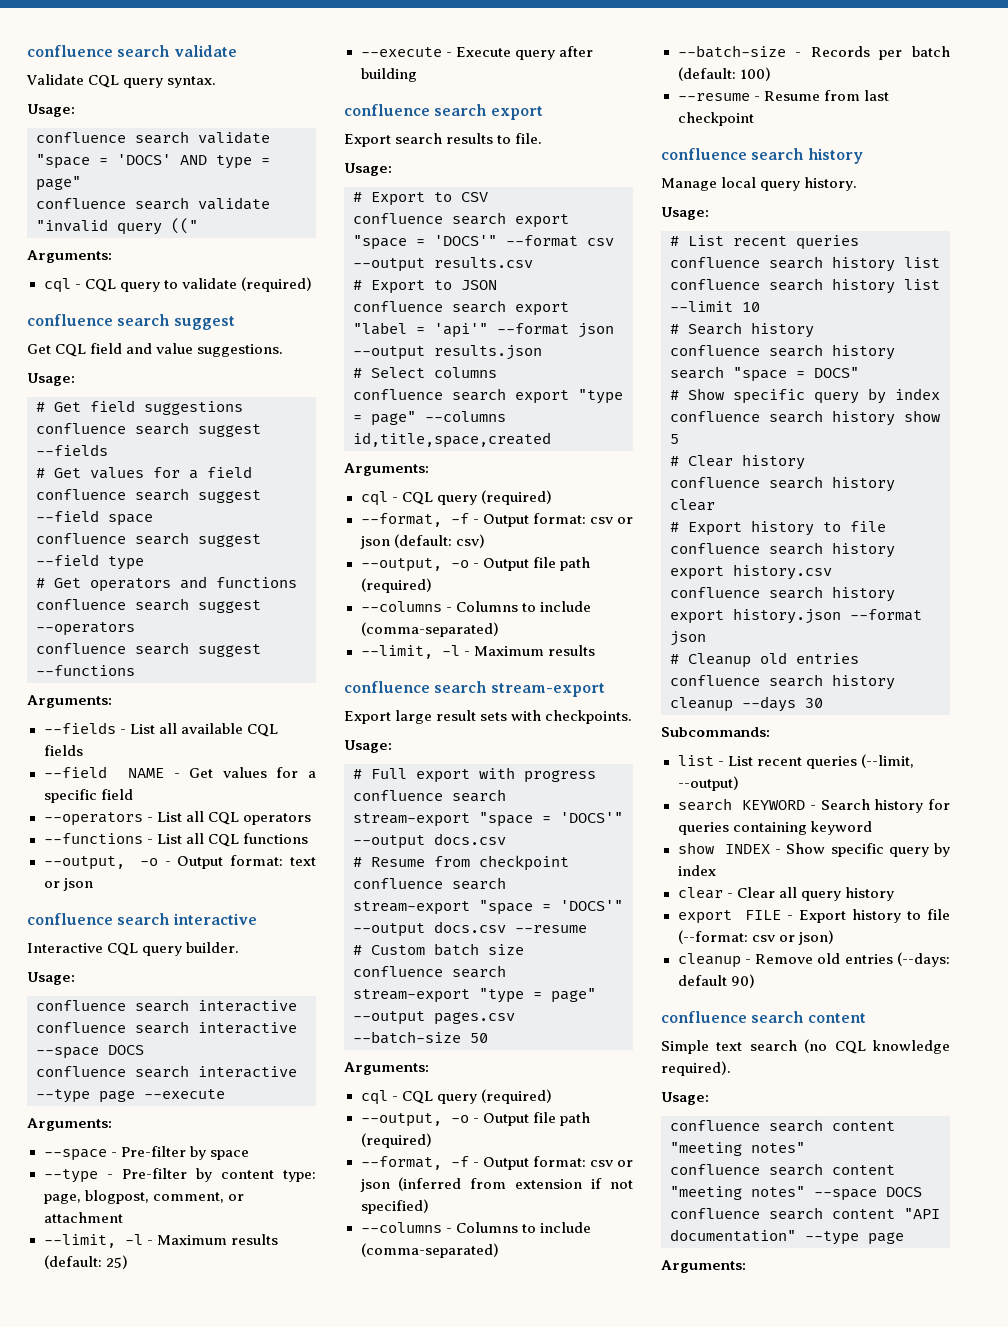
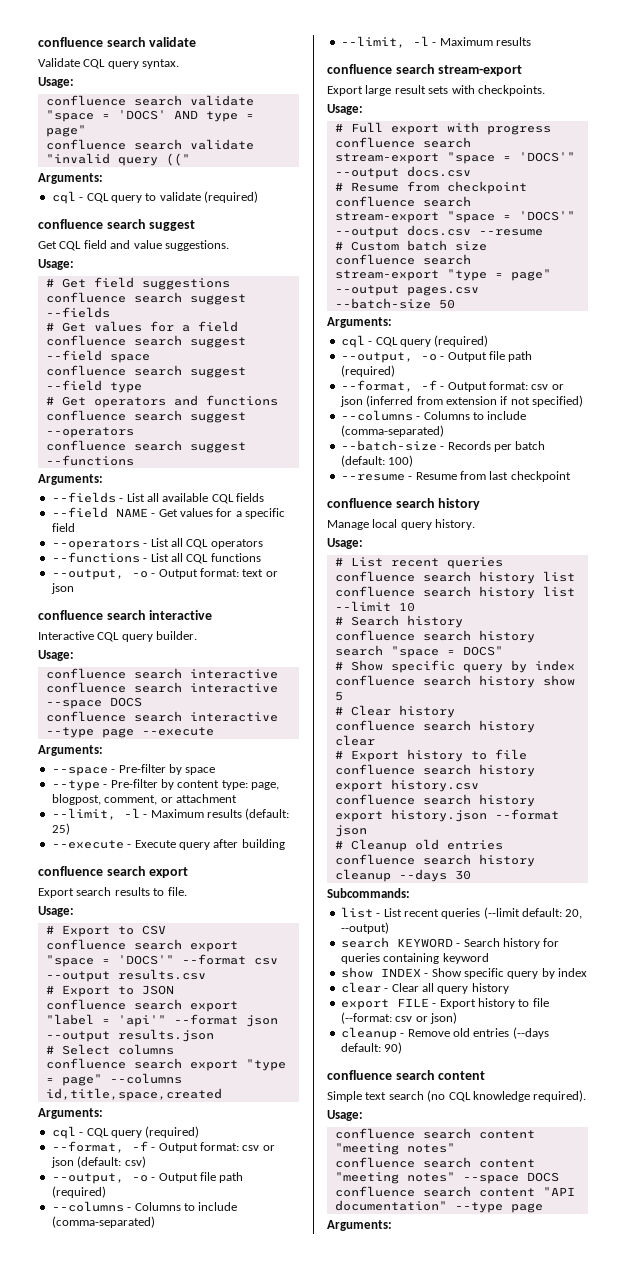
- list - List recent queries (--limit, --output)
+ list - List recent queries (--limit default: 20, --output)
- cleanup - Remove old entries (--days: default 90)
+ cleanup - Remove old entries (--days default: 90)

